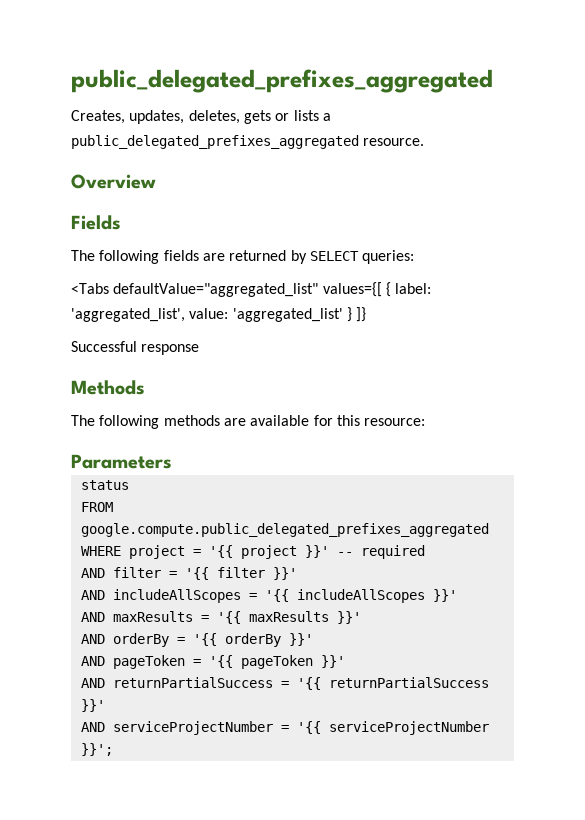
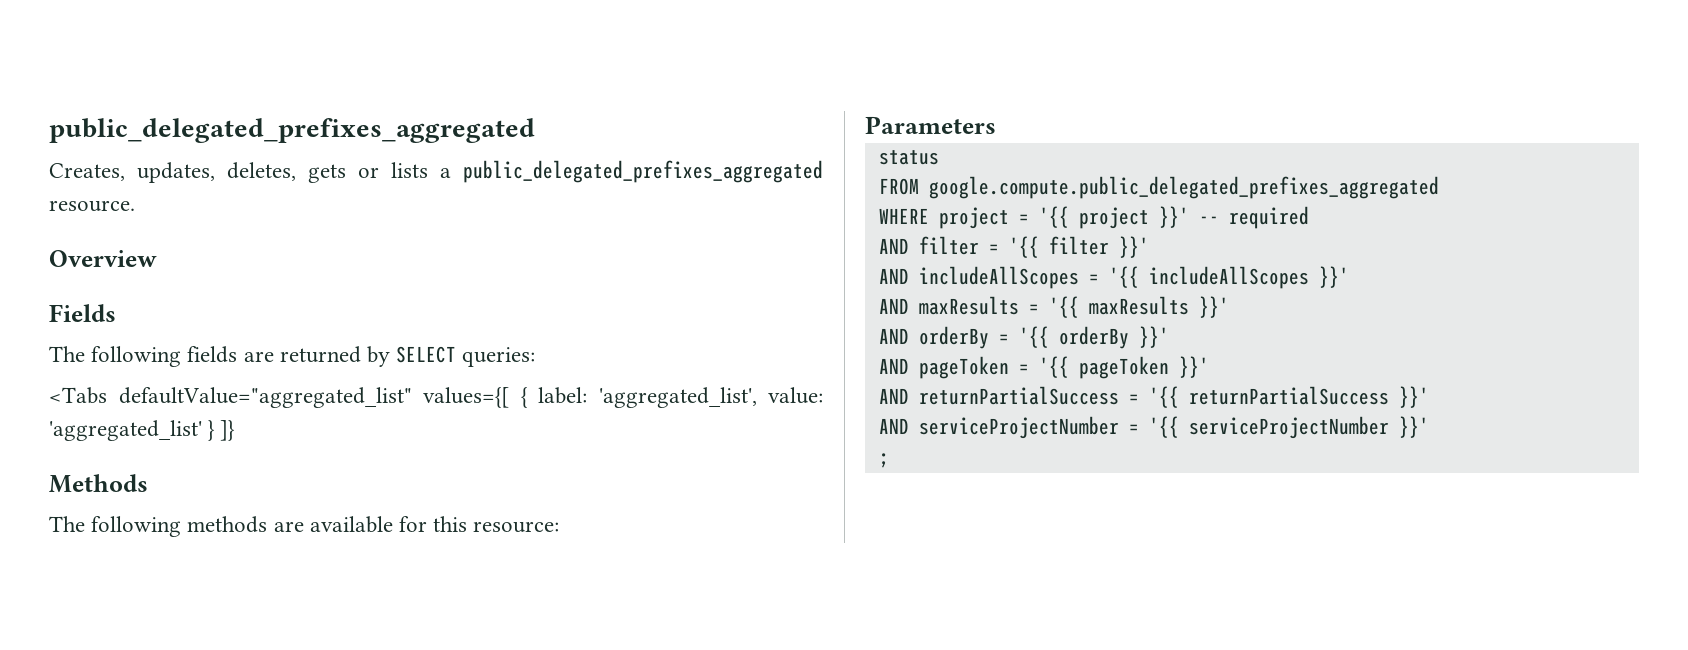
- Successful response
- AND serviceProjectNumber = '{{ serviceProjectNumber }}';
+ AND serviceProjectNumber = '{{ serviceProjectNumber }}'
+ ;

